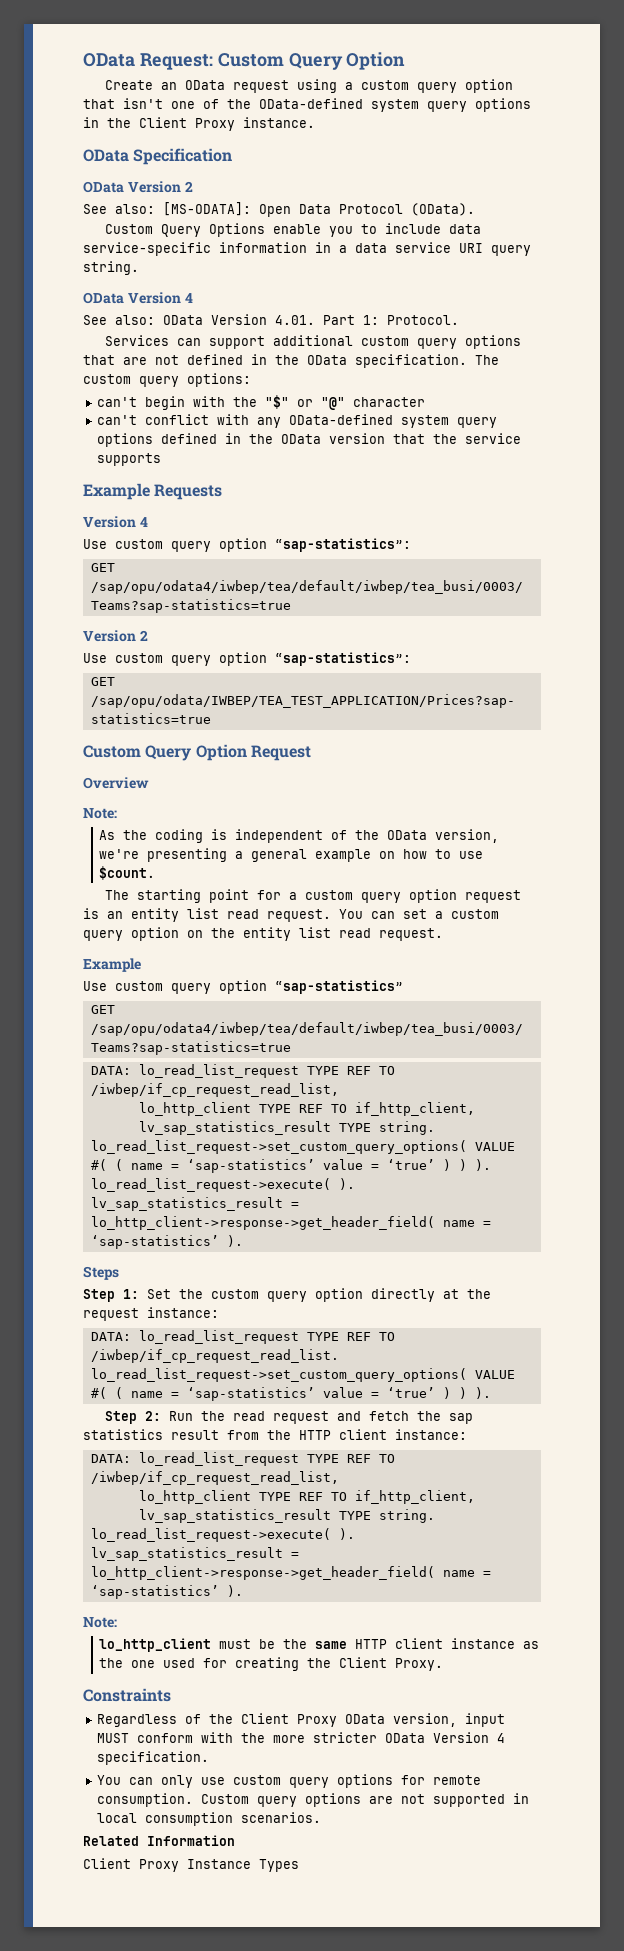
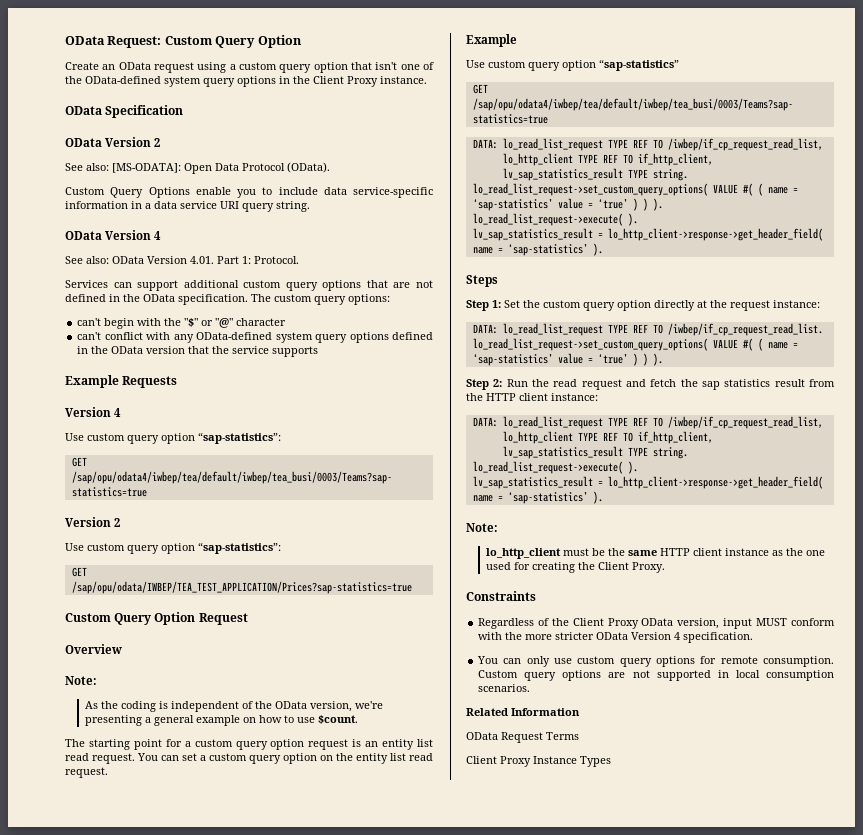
+ OData Request Terms

